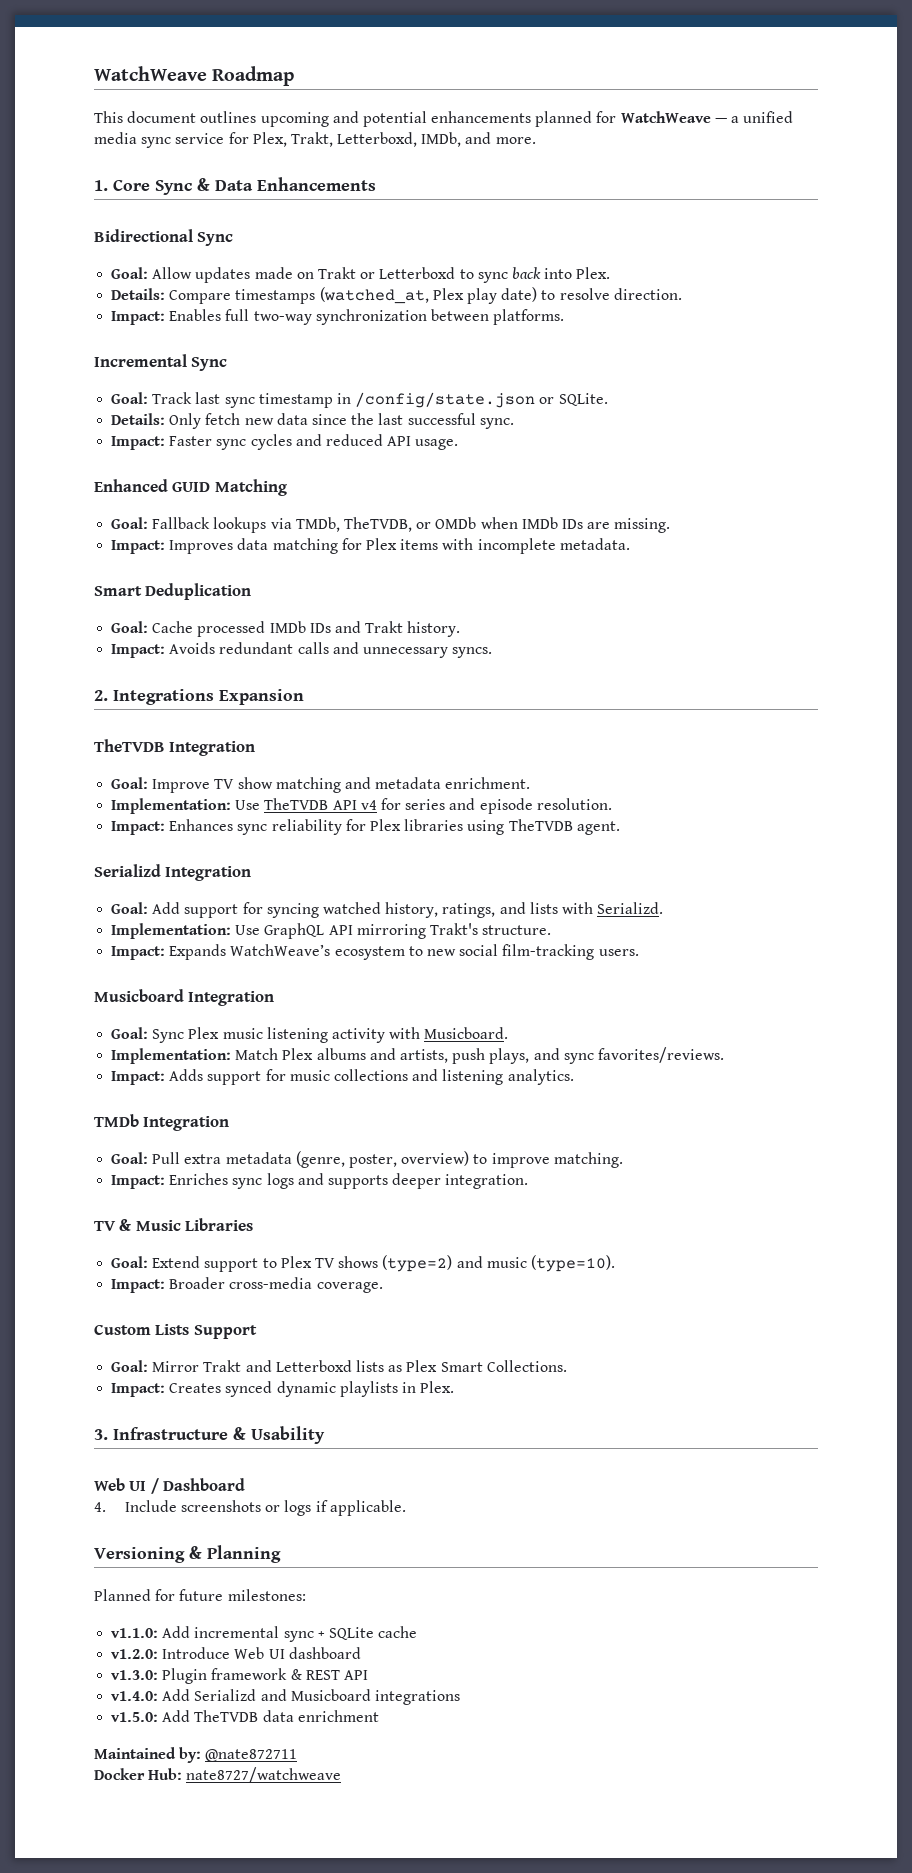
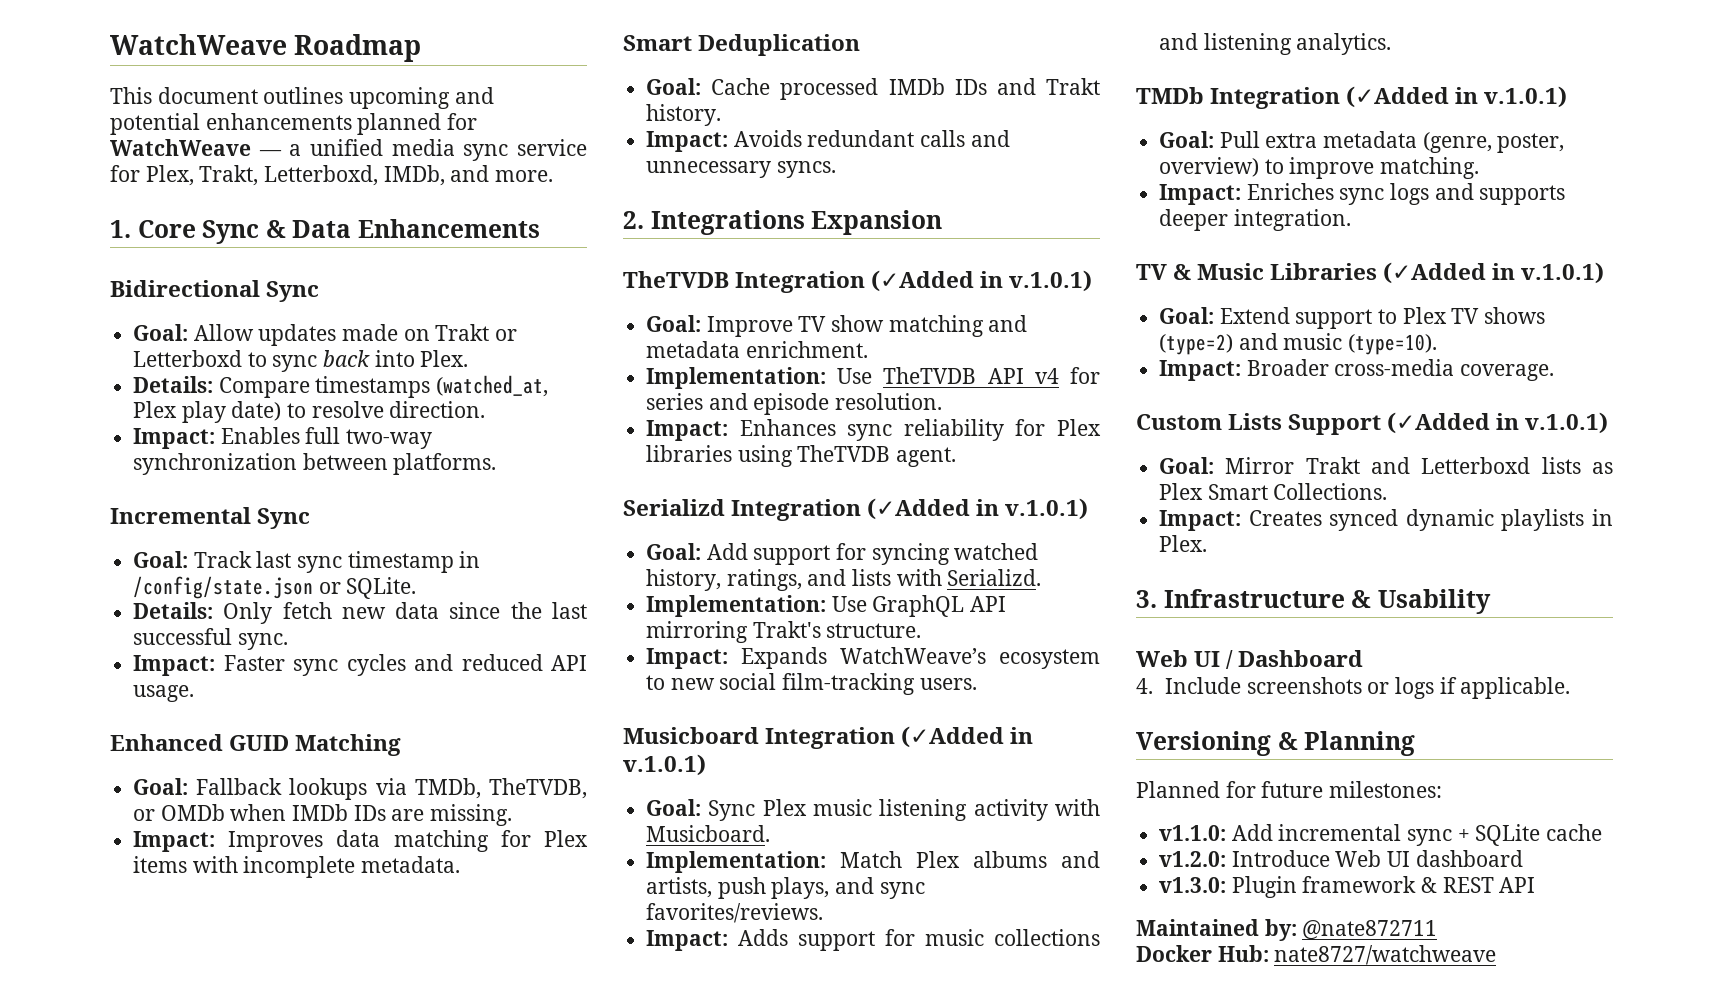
- TheTVDB Integration
+ TheTVDB Integration (✓Added in v.1.0.1)
- Serializd Integration
+ Serializd Integration (✓Added in v.1.0.1)
- Musicboard Integration
+ Musicboard Integration (✓Added in v.1.0.1)
- TMDb Integration
+ TMDb Integration (✓Added in v.1.0.1)
- TV & Music Libraries
+ TV & Music Libraries (✓Added in v.1.0.1)
- Custom Lists Support
+ Custom Lists Support (✓Added in v.1.0.1)
- v1.4.0: Add Serializd and Musicboard integrations
- v1.5.0: Add TheTVDB data enrichment

